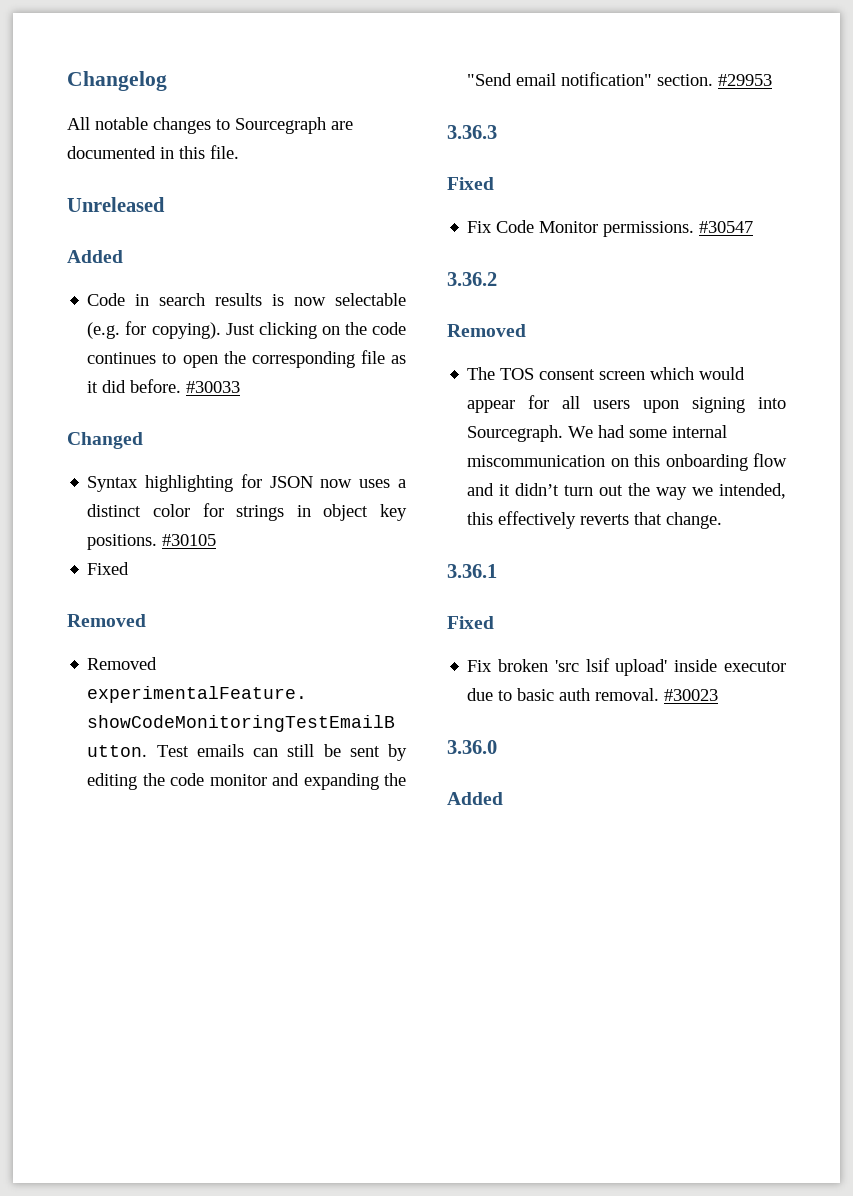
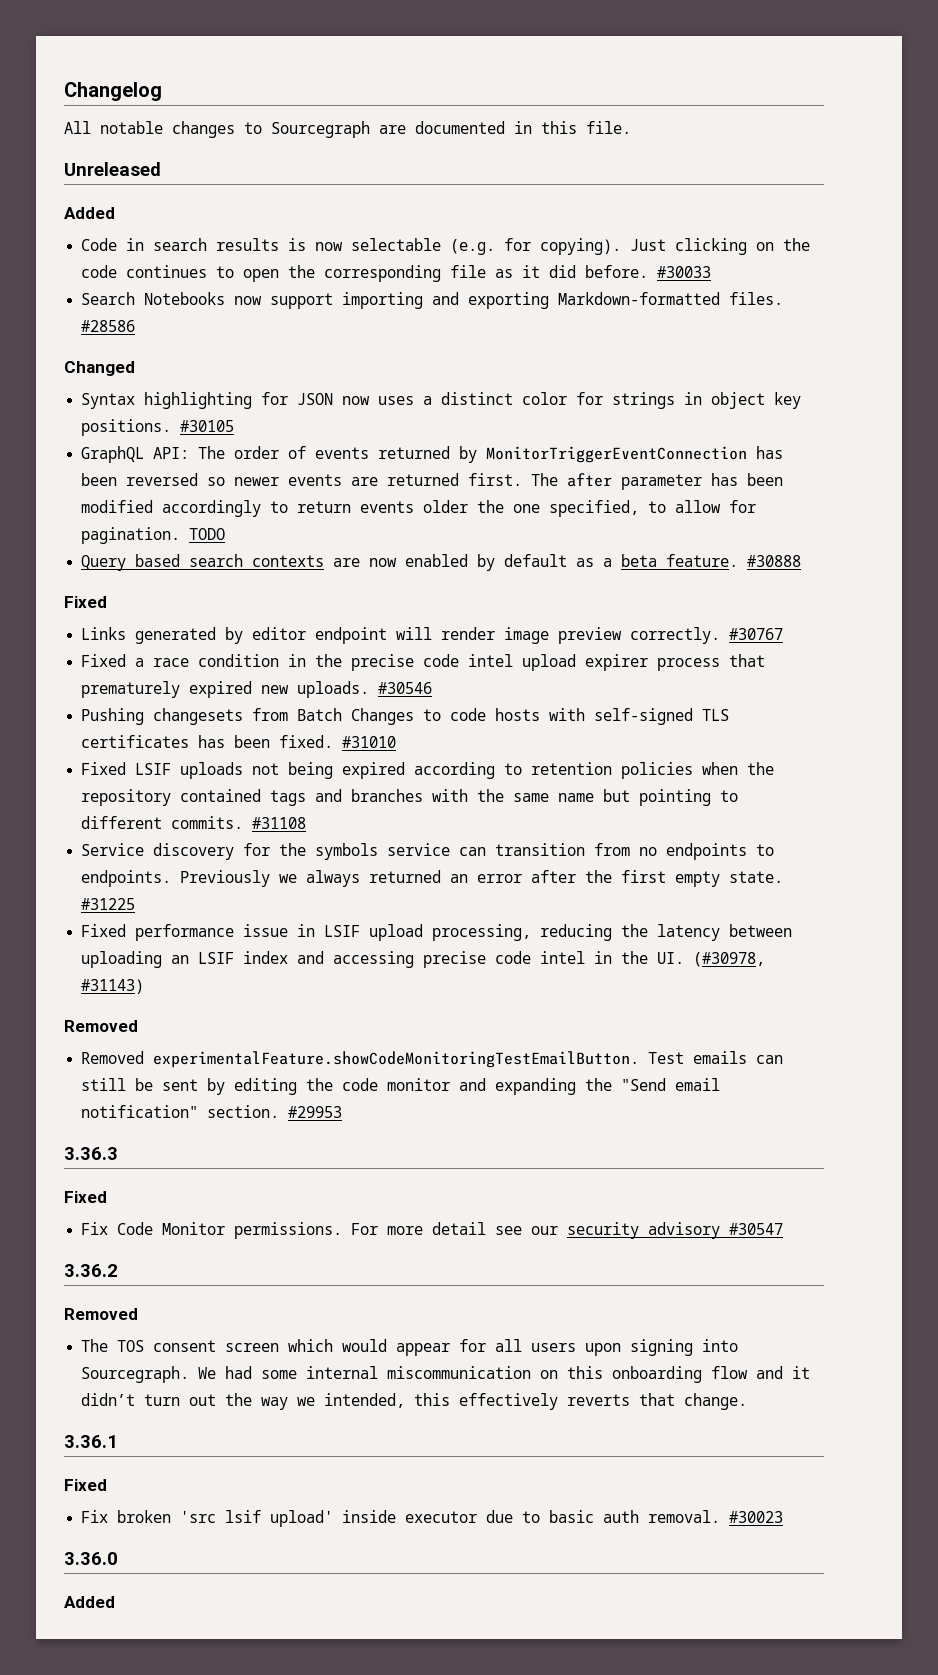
+ Search Notebooks now support importing and exporting Markdown-formatted files. #28586
  #30105
+ GraphQL API: The order of events returned by MonitorTriggerEventConnection has been reversed so newer events are returned first. The after parameter has been modified accordingly to return events older the one specified, to allow for pagination. TODO
+ Query based search contexts are now enabled by default as a beta feature. #30888
  Fixed
+ Links generated by editor endpoint will render image preview correctly. #30767
+ Fixed a race condition in the precise code intel upload expirer process that prematurely expired new uploads. #30546
+ Pushing changesets from Batch Changes to code hosts with self-signed TLS certificates has been fixed. #31010
+ Fixed LSIF uploads not being expired according to retention policies when the repository contained tags and branches with the same name but pointing to different commits. #31108
+ Service discovery for the symbols service can transition from no endpoints to endpoints. Previously we always returned an error after the first empty state. #31225
+ Fixed performance issue in LSIF upload processing, reducing the latency between uploading an LSIF index and accessing precise code intel in the UI. (#30978, #31143)
- #30547
+ For more detail see our security advisory #30547

